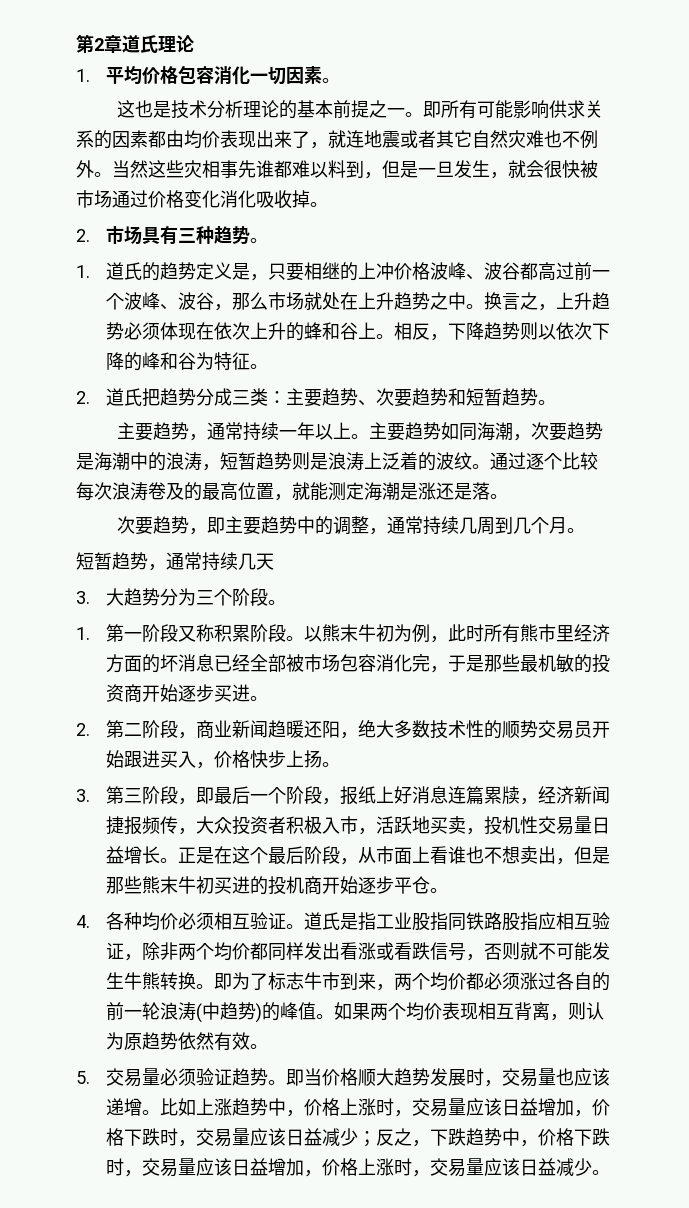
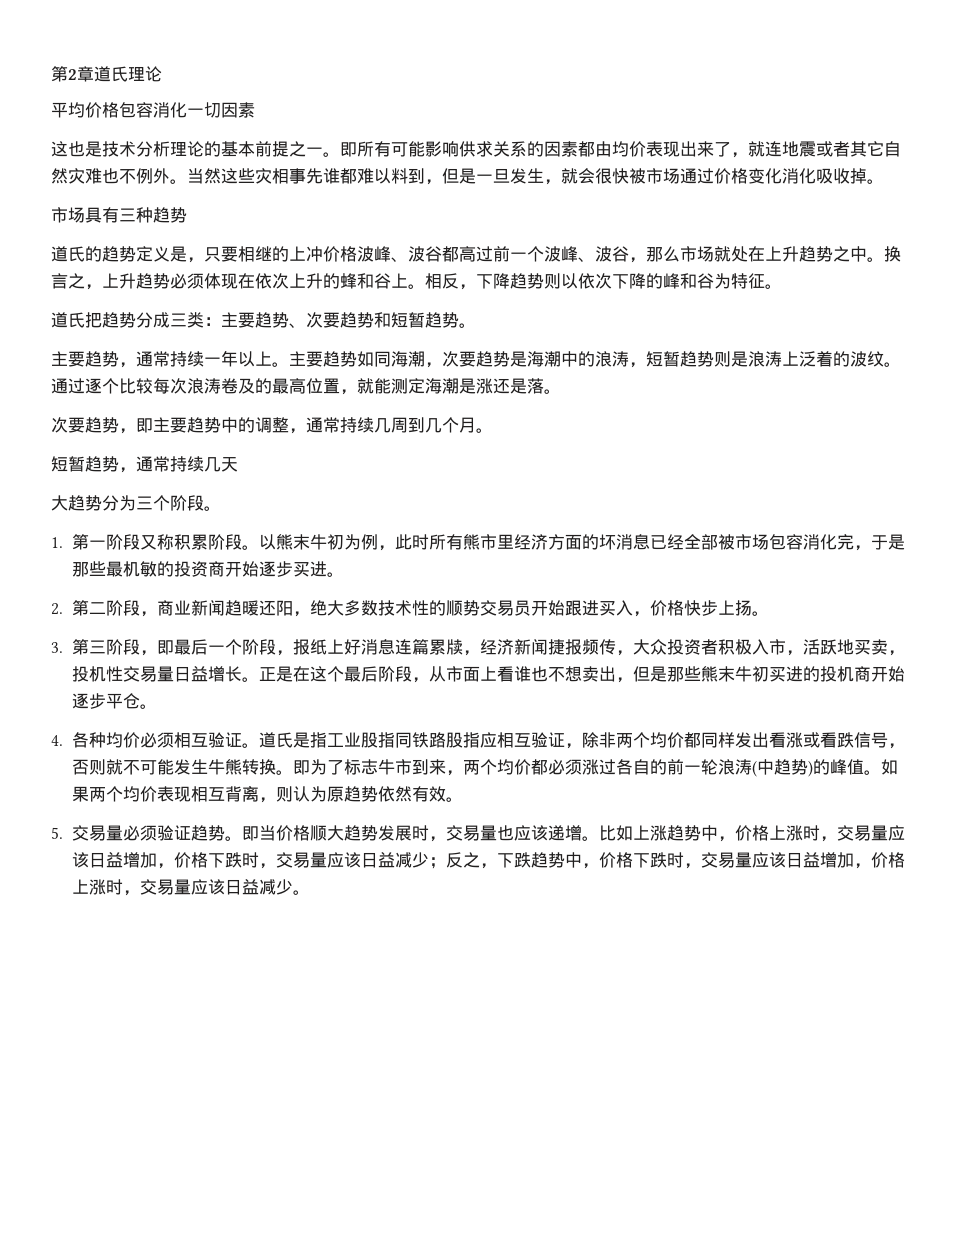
- 1.平均价格包容消化一切因素。
+ 平均价格包容消化一切因素
- 2.市场具有三种趋势。
- 1.道氏的趋势定义是，只要相继的上冲价格波峰、波谷都高过前一个波峰、波谷，那么市场就处在上升趋势之中。
+ 市场具有三种趋势
+ 道氏的趋势定义是，只要相继的上冲价格波峰、波谷都高过前一个波峰、波谷，那么市场就处在上升趋势之中。
- 2.道氏把趋势分成三类：主要趋势、次要趋势和短暂趋势。
+ 道氏把趋势分成三类：主要趋势、次要趋势和短暂趋势。
- 3.大趋势分为三个阶段。
+ 大趋势分为三个阶段。

